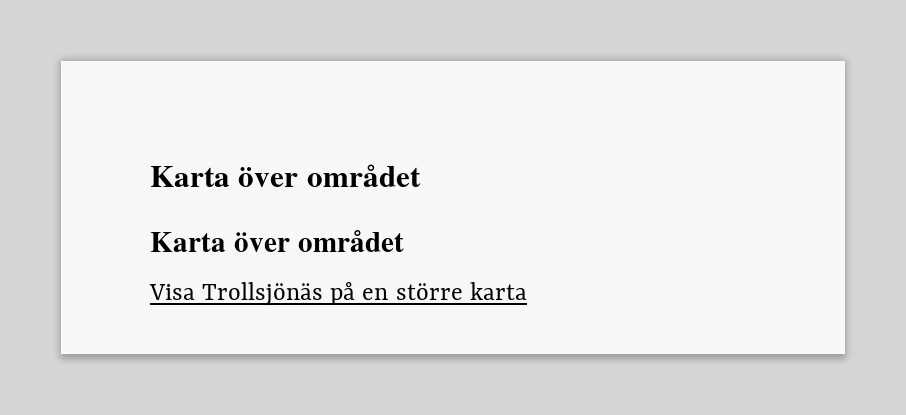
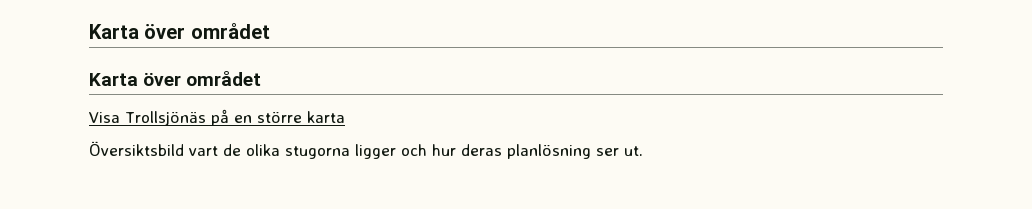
+ Översiktsbild vart de olika stugorna ligger och hur deras planlösning ser ut.

